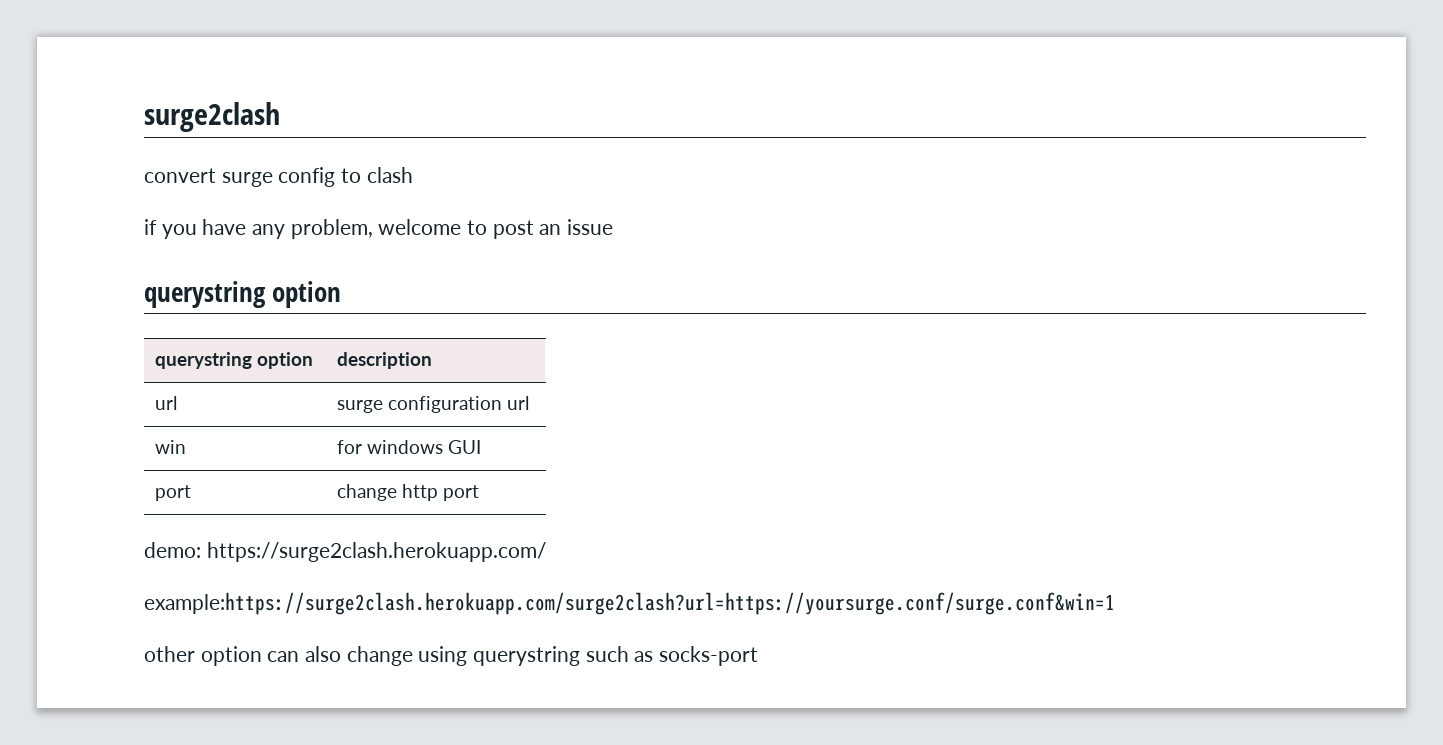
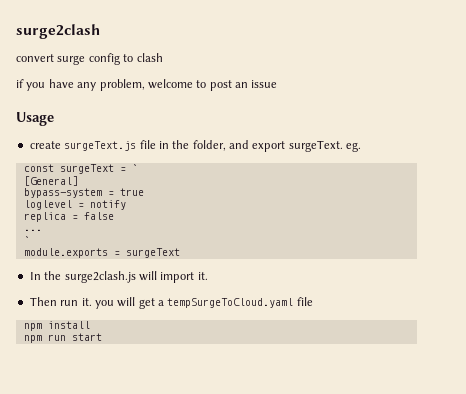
  if you have any problem, welcome to post an issue
- querystring option
- querystring option | description
- url | surge configuration url
- win | for windows GUI
- port | change http port
- demo: https://surge2clash.herokuapp.com/
- example:https://surge2clash.herokuapp.com/surge2clash?url=https://yoursurge.conf/surge.conf&win=1
- other option can also change using querystring such as socks-port
+ Usage
+ create surgeText.js file in the folder, and export surgeText. eg.
+ const surgeText = `
+ [General]
+ bypass-system = true
+ loglevel = notify
+ replica = false
+ ...
+ `
+ module.exports = surgeText
+ In the surge2clash.js will import it.
+ Then run it. you will get a tempSurgeToCloud.yaml file
+ npm install
+ npm run start

